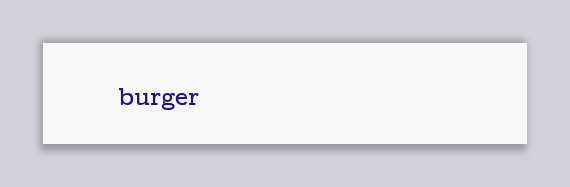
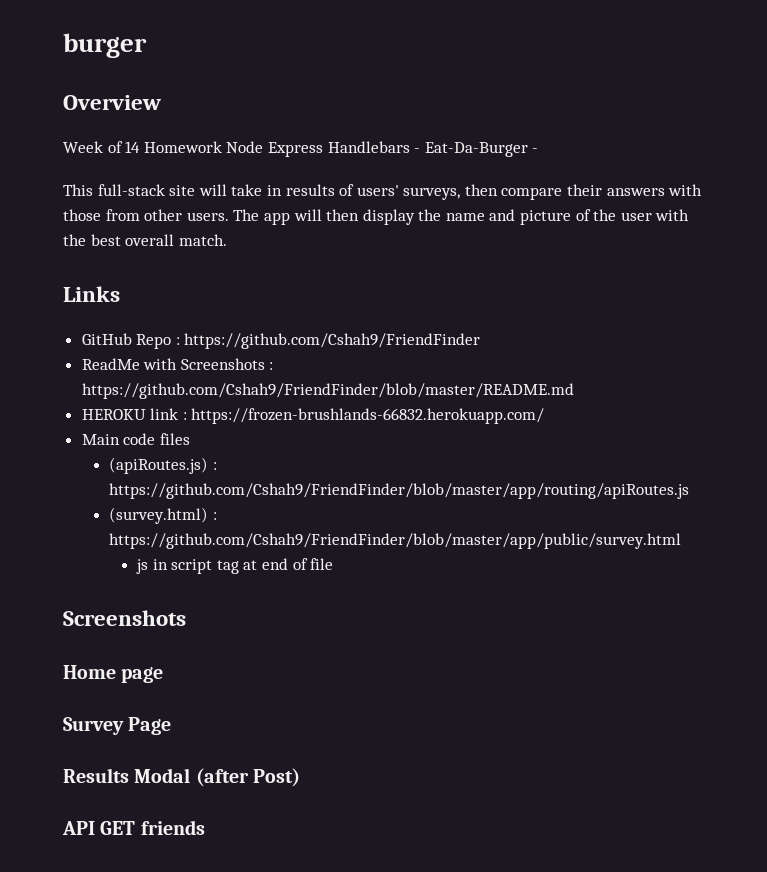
+ Overview
+ Week of 14 Homework Node Express Handlebars - Eat-Da-Burger -
+ This full-stack site will take in results of users' surveys, then compare their answers with those from other users. The app will then display the name and picture of the user with the best overall match.
+ Links
+ GitHub Repo : https://github.com/Cshah9/FriendFinder
+ ReadMe with Screenshots : https://github.com/Cshah9/FriendFinder/blob/master/README.md
+ HEROKU link : https://frozen-brushlands-66832.herokuapp.com/
+ Main code files
+ (apiRoutes.js) : https://github.com/Cshah9/FriendFinder/blob/master/app/routing/apiRoutes.js
+ (survey.html) : https://github.com/Cshah9/FriendFinder/blob/master/app/public/survey.html
+ js in script tag at end of file
+ Screenshots
+ Home page
+ Survey Page
+ Results Modal (after Post)
+ API GET friends

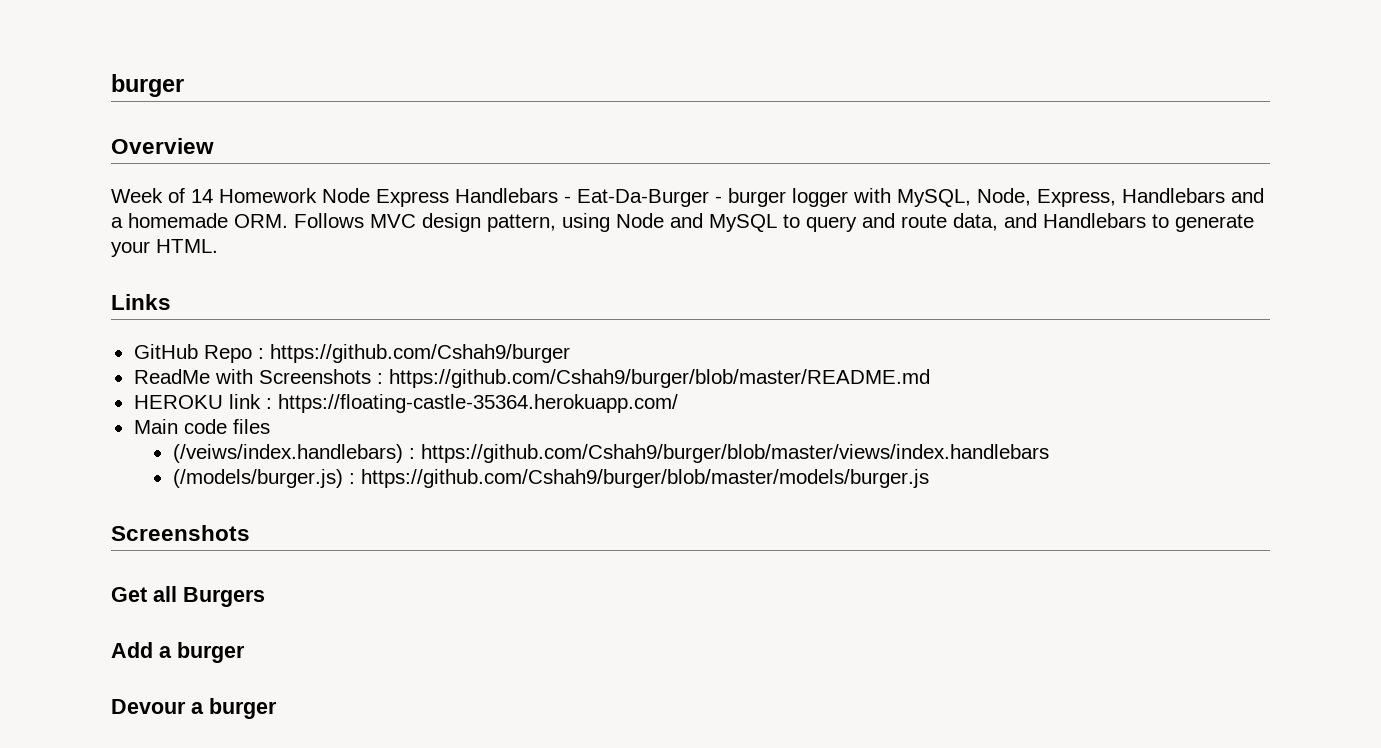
- Week of 14 Homework Node Express Handlebars - Eat-Da-Burger -
- This full-stack site will take in results of users' surveys, then compare their answers with those from other users. The app will then display the name and picture of the user with the best overall match.
+ Week of 14 Homework Node Express Handlebars - Eat-Da-Burger - burger logger with MySQL, Node, Express, Handlebars and a homemade ORM. Follows MVC design pattern, using Node and MySQL to query and route data, and Handlebars to generate your HTML.
- GitHub Repo : https://github.com/Cshah9/FriendFinder
+ GitHub Repo : https://github.com/Cshah9/burger
- ReadMe with Screenshots : https://github.com/Cshah9/FriendFinder/blob/master/README.md
+ ReadMe with Screenshots : https://github.com/Cshah9/burger/blob/master/README.md
- HEROKU link : https://frozen-brushlands-66832.herokuapp.com/
+ HEROKU link : https://floating-castle-35364.herokuapp.com/
- (apiRoutes.js) : https://github.com/Cshah9/FriendFinder/blob/master/app/routing/apiRoutes.js
- (survey.html) : https://github.com/Cshah9/FriendFinder/blob/master/app/public/survey.html
- js in script tag at end of file
+ (/veiws/index.handlebars) : https://github.com/Cshah9/burger/blob/master/views/index.handlebars
+ (/models/burger.js) : https://github.com/Cshah9/burger/blob/master/models/burger.js
  Screenshots
- Home page
- Survey Page
- Results Modal (after Post)
- API GET friends
+ Get all Burgers
+ Add a burger
+ Devour a burger

